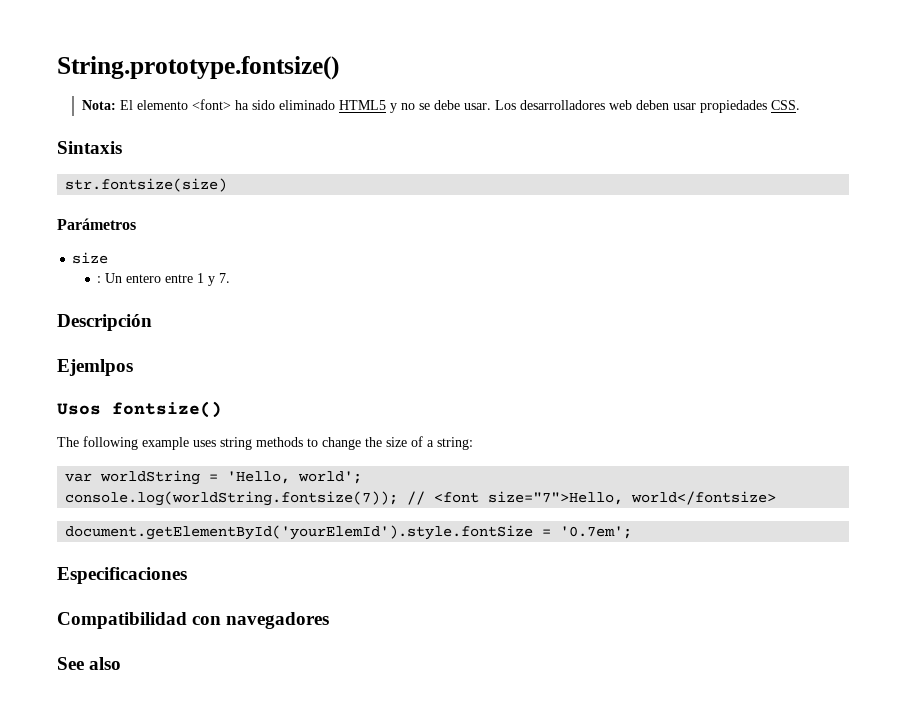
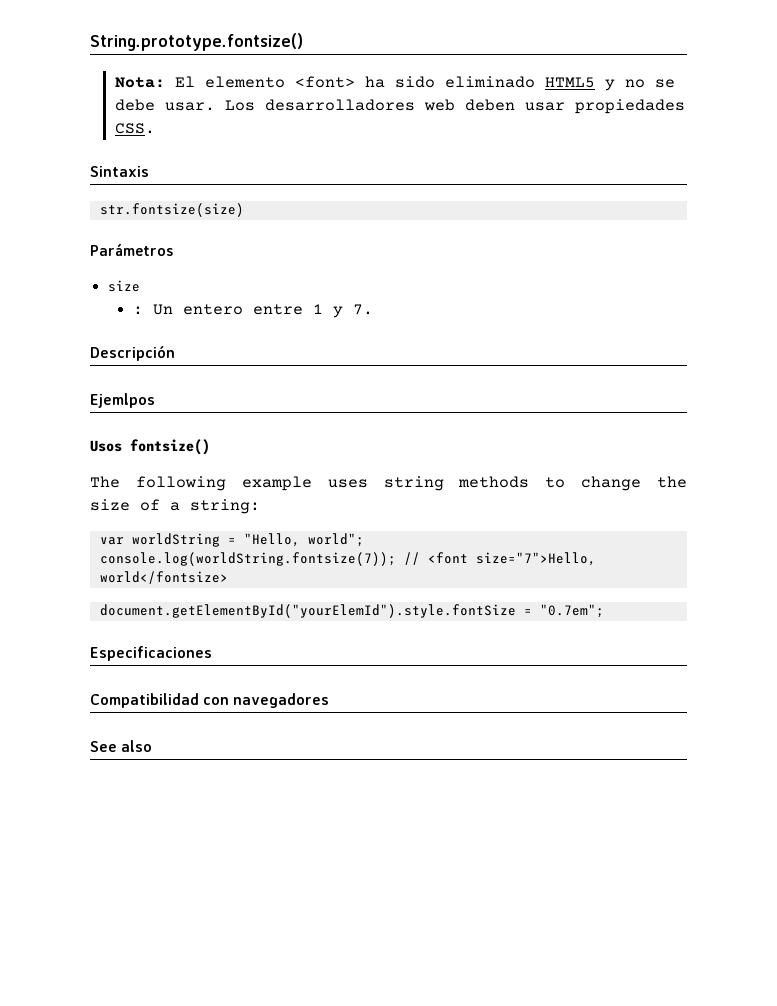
- var worldString = 'Hello, world';
+ var worldString = "Hello, world";
- document.getElementById('yourElemId').style.fontSize = '0.7em';
+ document.getElementById("yourElemId").style.fontSize = "0.7em";

